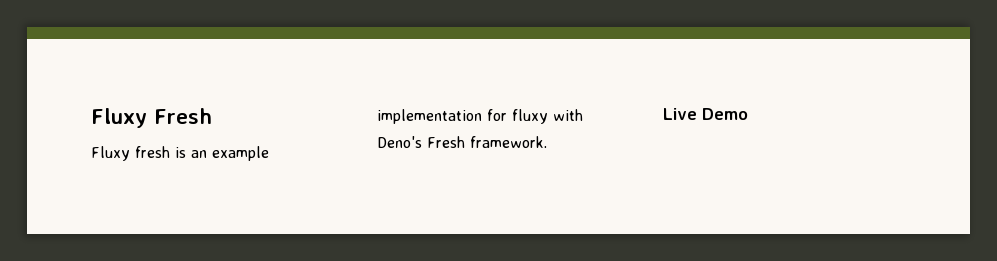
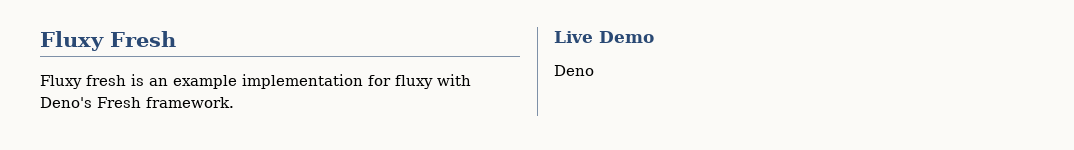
+ Deno

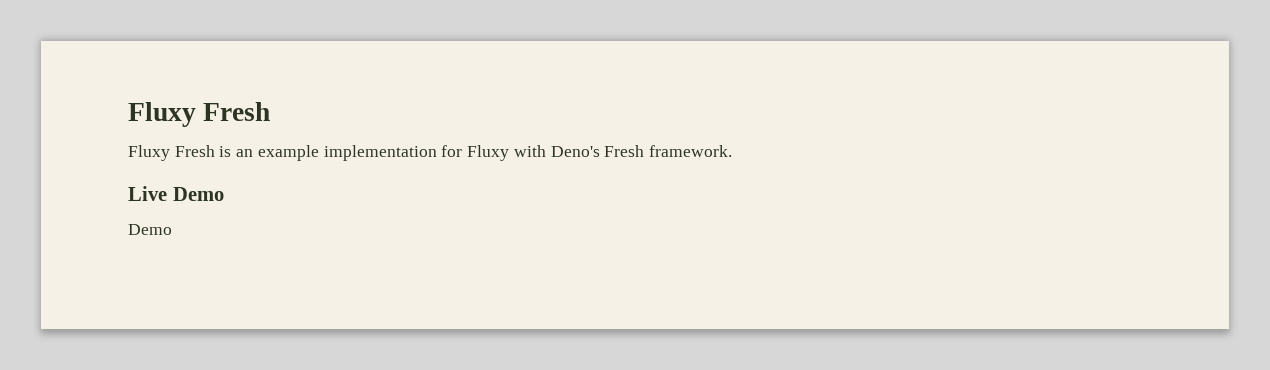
- Fluxy fresh is an example implementation for fluxy with Deno's Fresh framework.
+ Fluxy Fresh is an example implementation for Fluxy with Deno's Fresh framework.
  Live Demo
- Deno
+ Demo

